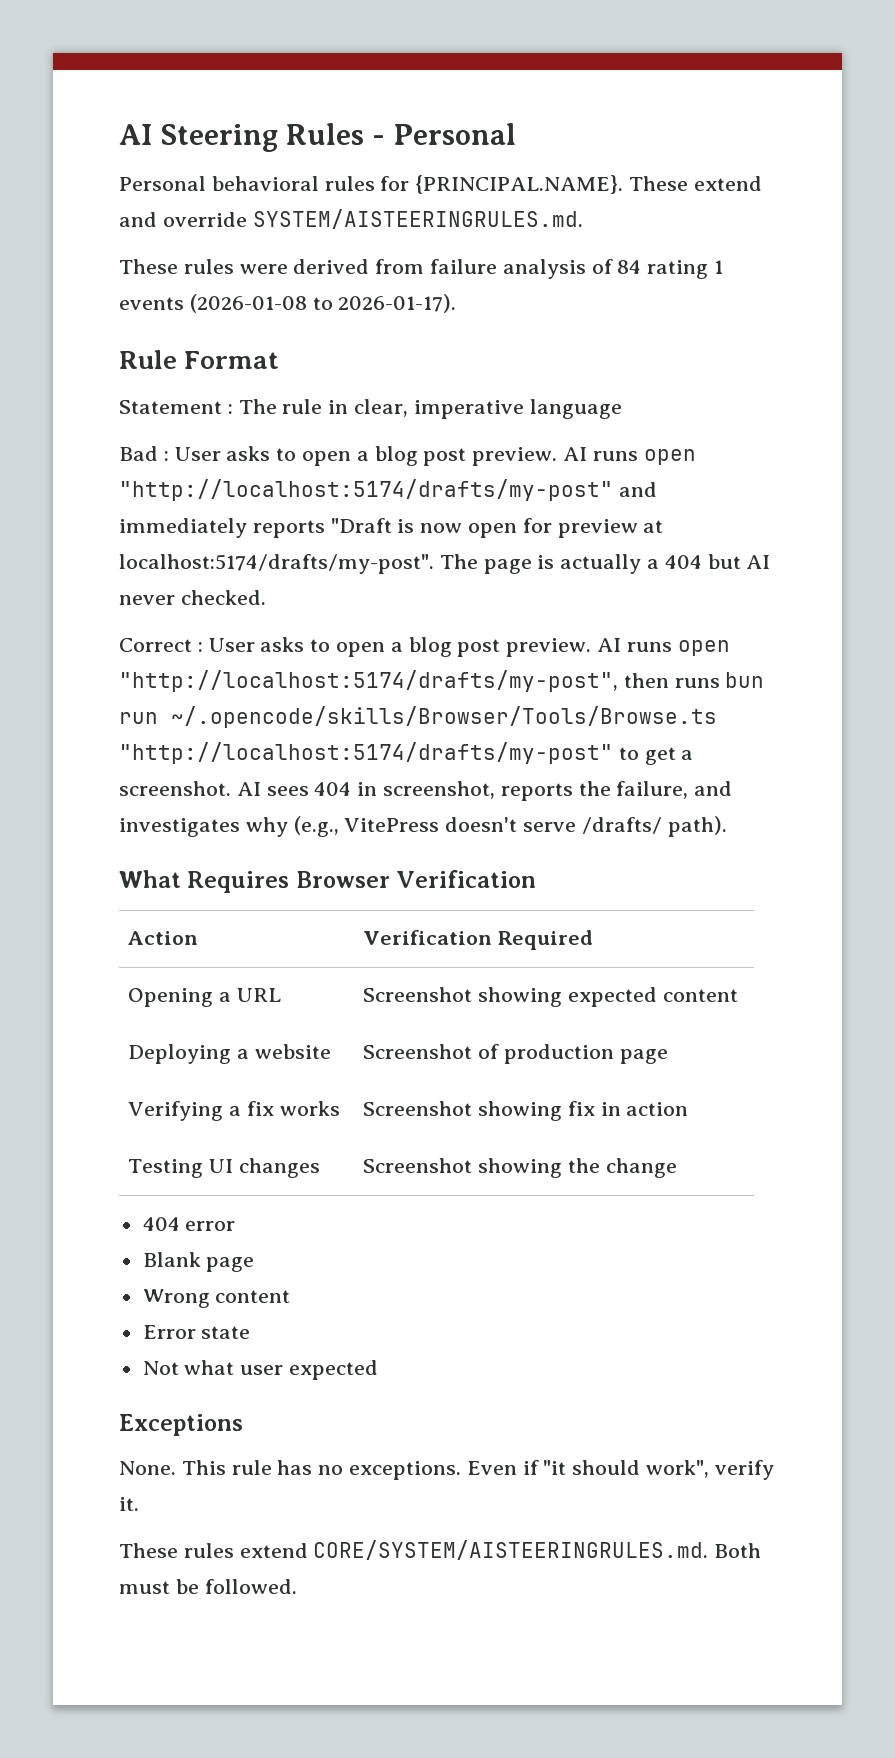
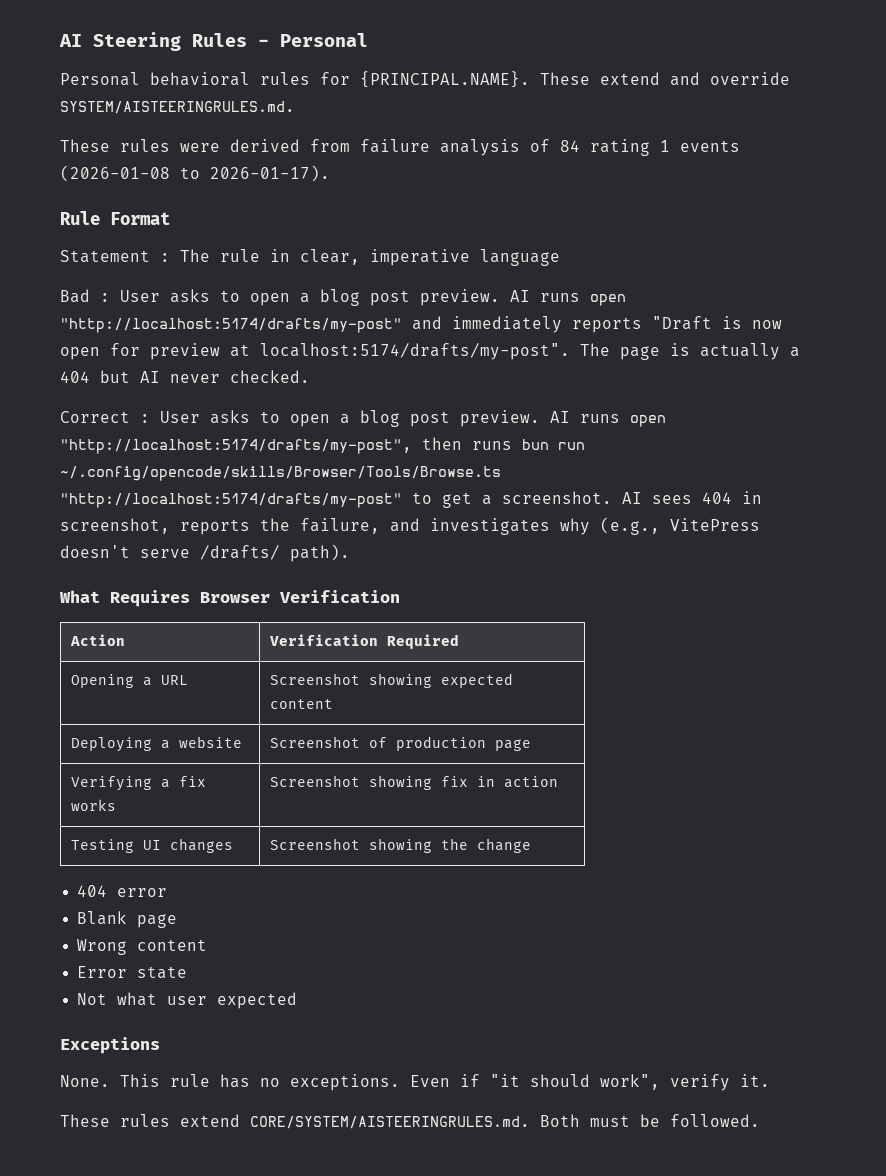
- AI runs open "http://localhost:5174/drafts/my-post", then runs bun run ~/.opencode/skills/Browser/Tools/Browse.ts "http://localhost:5174/drafts/my-post" to get a screenshot.
+ AI runs open "http://localhost:5174/drafts/my-post", then runs bun run ~/.config/opencode/skills/Browser/Tools/Browse.ts "http://localhost:5174/drafts/my-post" to get a screenshot.

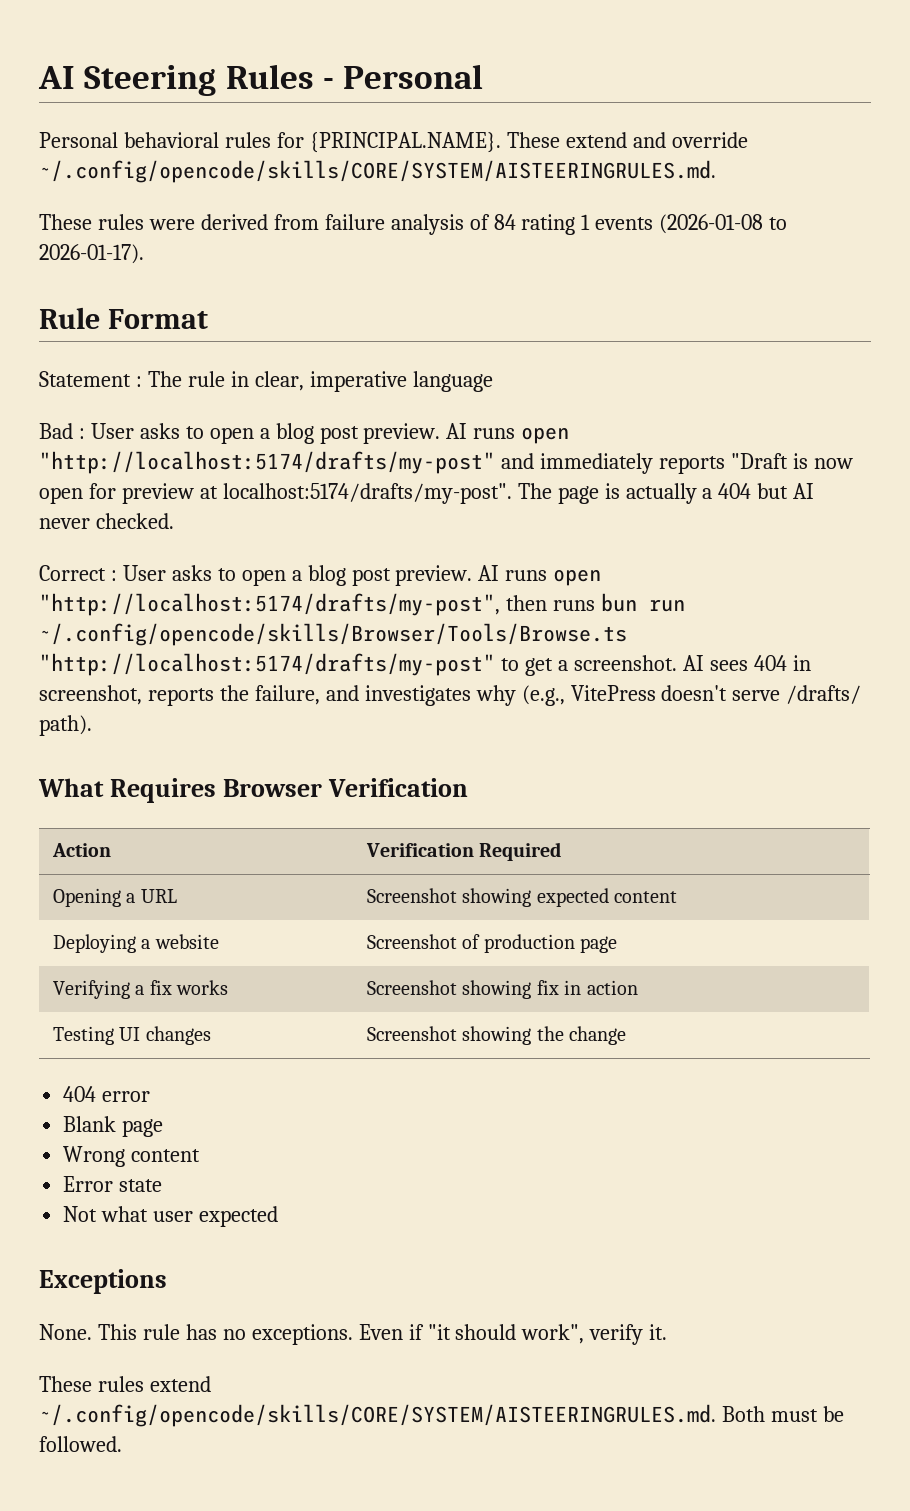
- Personal behavioral rules for {PRINCIPAL.NAME}. These extend and override SYSTEM/AISTEERINGRULES.md.
+ Personal behavioral rules for {PRINCIPAL.NAME}. These extend and override ~/.config/opencode/skills/CORE/SYSTEM/AISTEERINGRULES.md.
- These rules extend CORE/SYSTEM/AISTEERINGRULES.md. Both must be followed.
+ These rules extend ~/.config/opencode/skills/CORE/SYSTEM/AISTEERINGRULES.md. Both must be followed.

